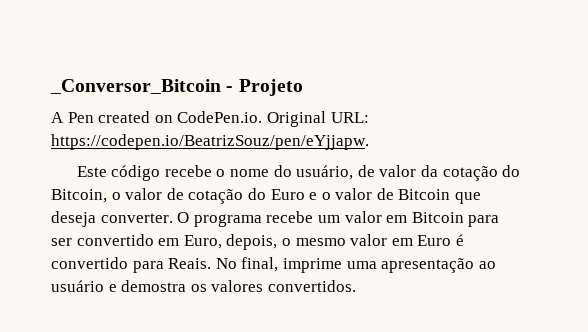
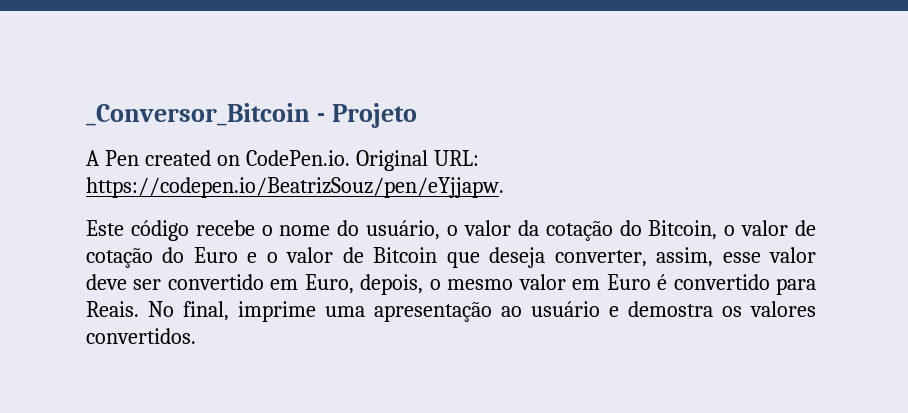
- Este código recebe o nome do usuário, de valor da cotação do Bitcoin, o valor de cotação do Euro e o valor de Bitcoin que deseja converter. O programa recebe um valor em Bitcoin para ser convertido em Euro, depois, o mesmo valor em Euro é convertido para Reais.
+ Este código recebe o nome do usuário, o valor da cotação do Bitcoin, o valor de cotação do Euro e o valor de Bitcoin que deseja converter, assim, esse valor deve ser convertido em Euro, depois, o mesmo valor em Euro é convertido para Reais.

